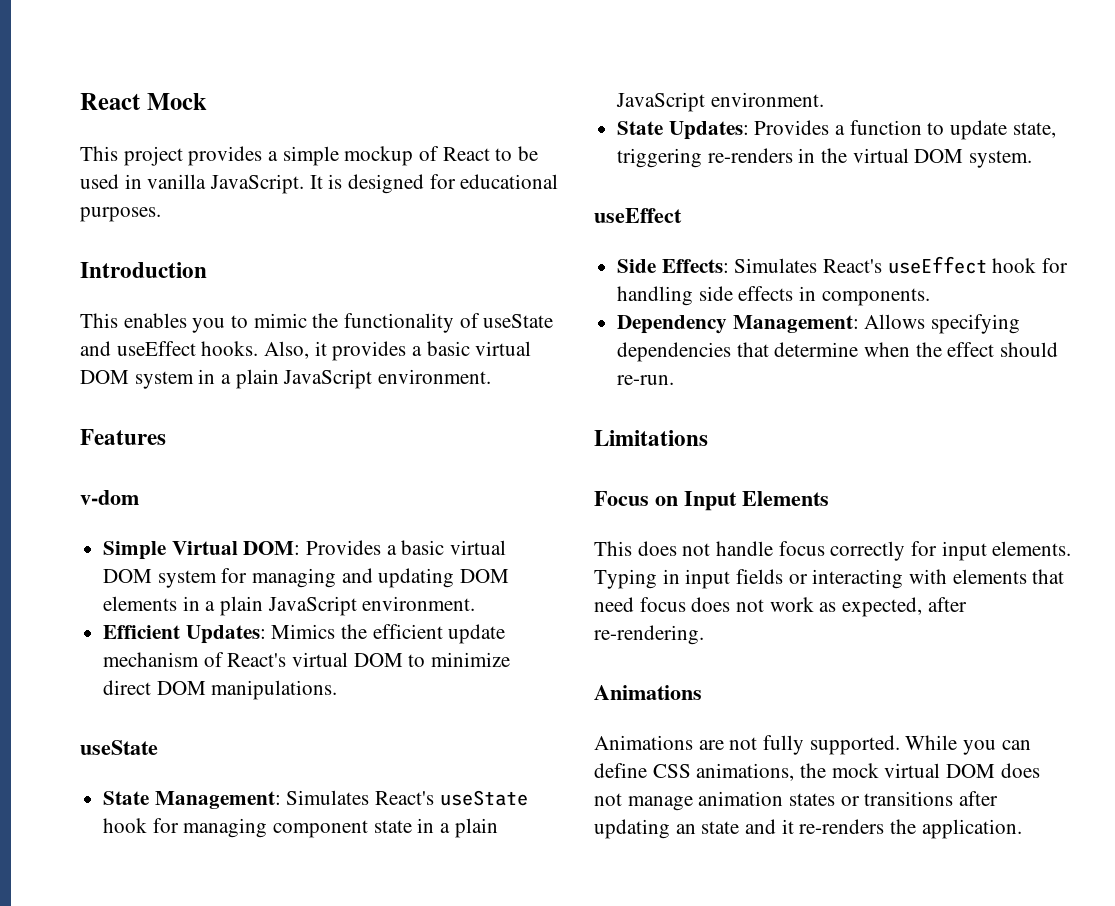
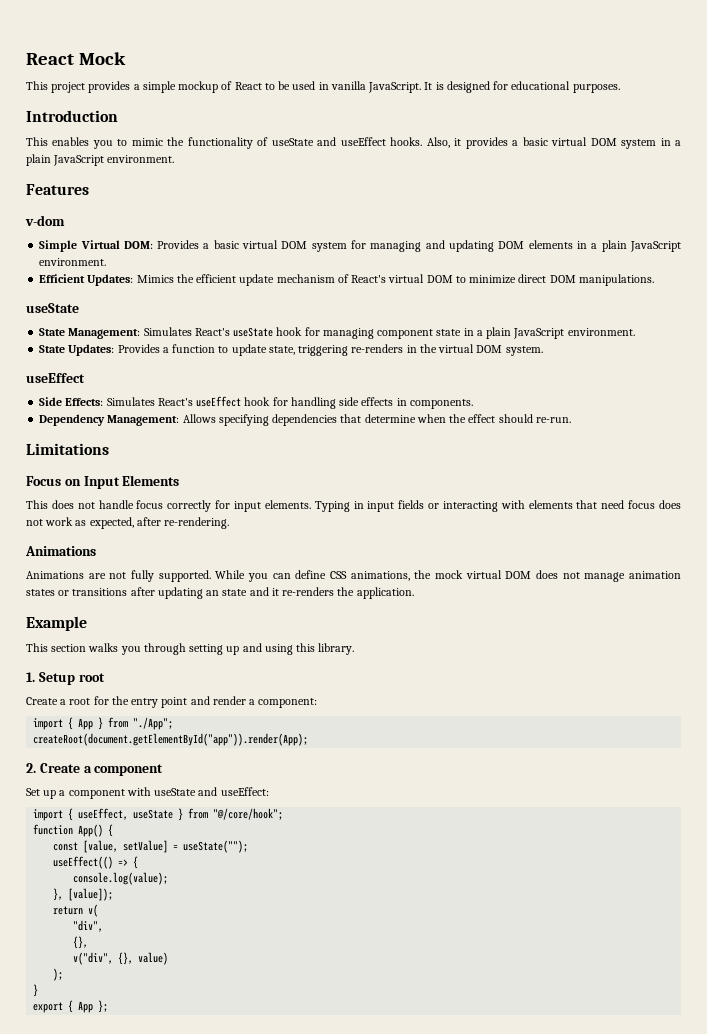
+ Example
+ This section walks you through setting up and using this library.
+ 1. Setup root
+ Create a root for the entry point and render a component:
+ import { App } from "./App";
+ createRoot(document.getElementById("app")).render(App);
+ 2. Create a component
+ Set up a component with useState and useEffect:
+ import { useEffect, useState } from "@/core/hook";
+ function App() {
+ const [value, setValue] = useState("");
+ useEffect(() => {
+ console.log(value);
+ }, [value]);
+ return v(
+ "div",
+ {},
+ v("div", {}, value)
+ );
+ }
+ export { App };

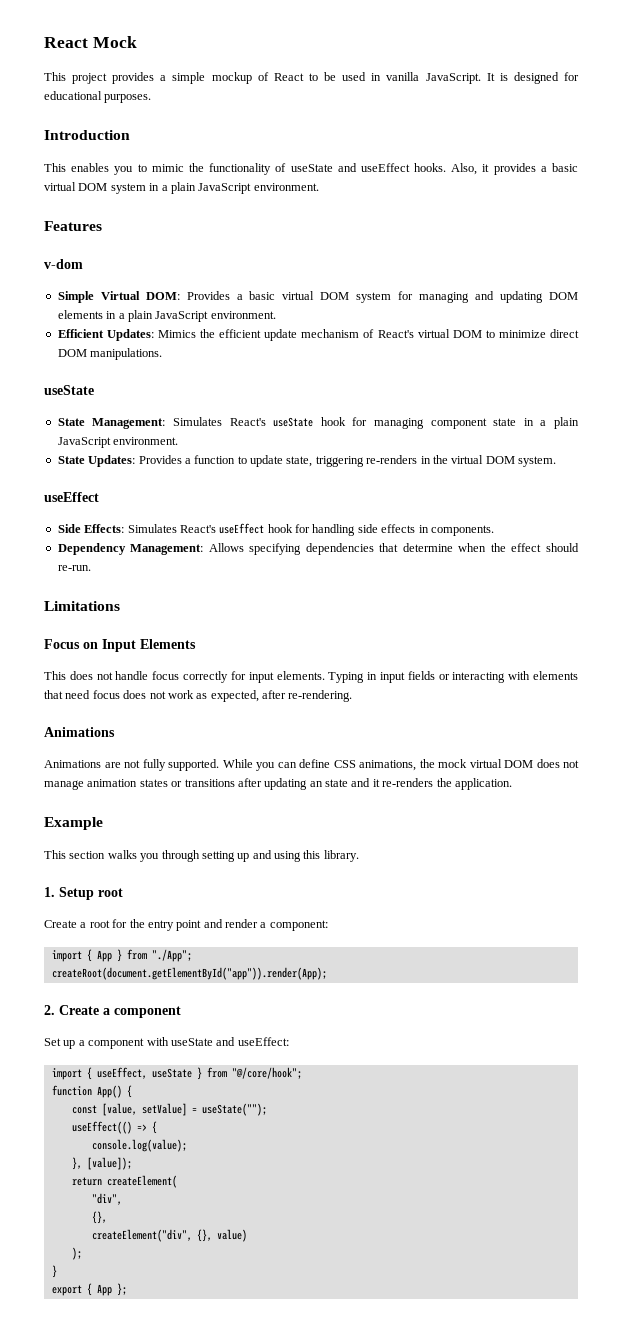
- return v(
+ return createElement(
- v("div", {}, value)
+ createElement("div", {}, value)

